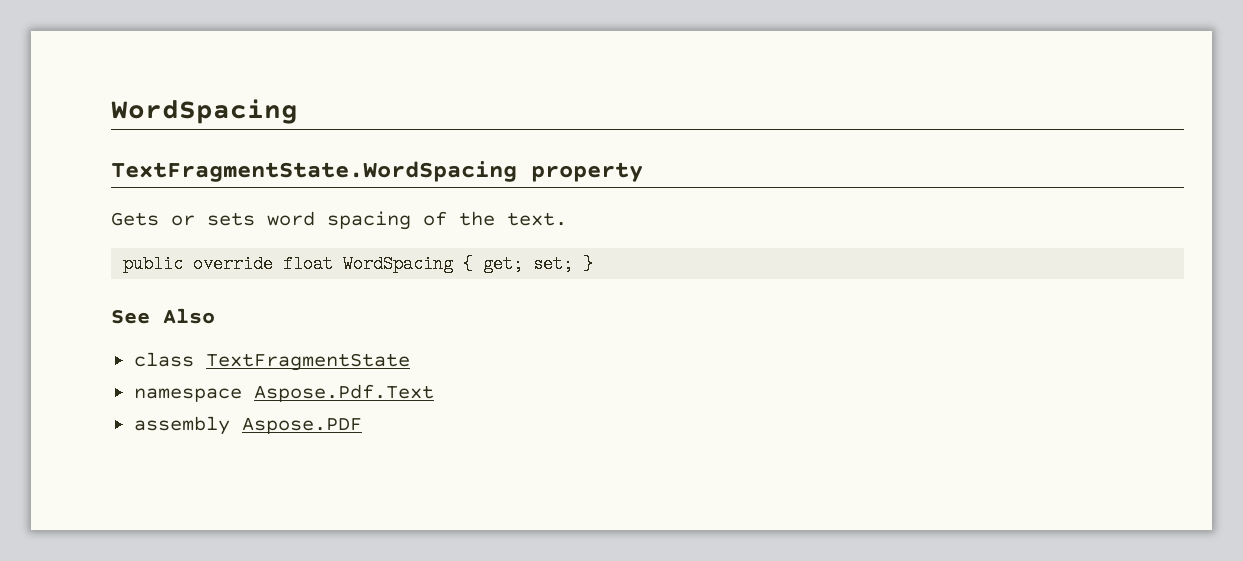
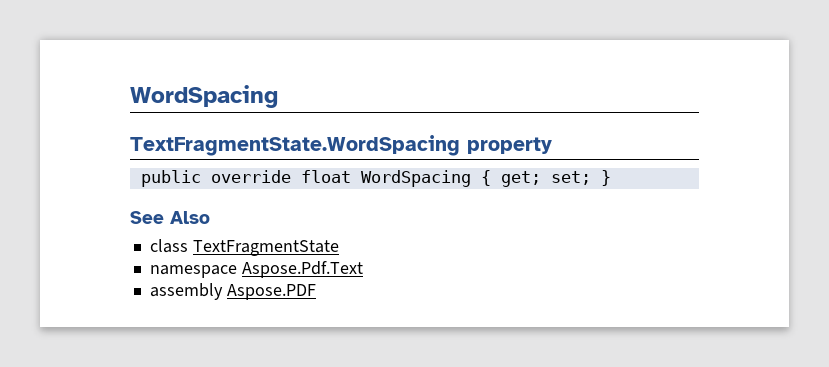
- Gets or sets word spacing of the text.

